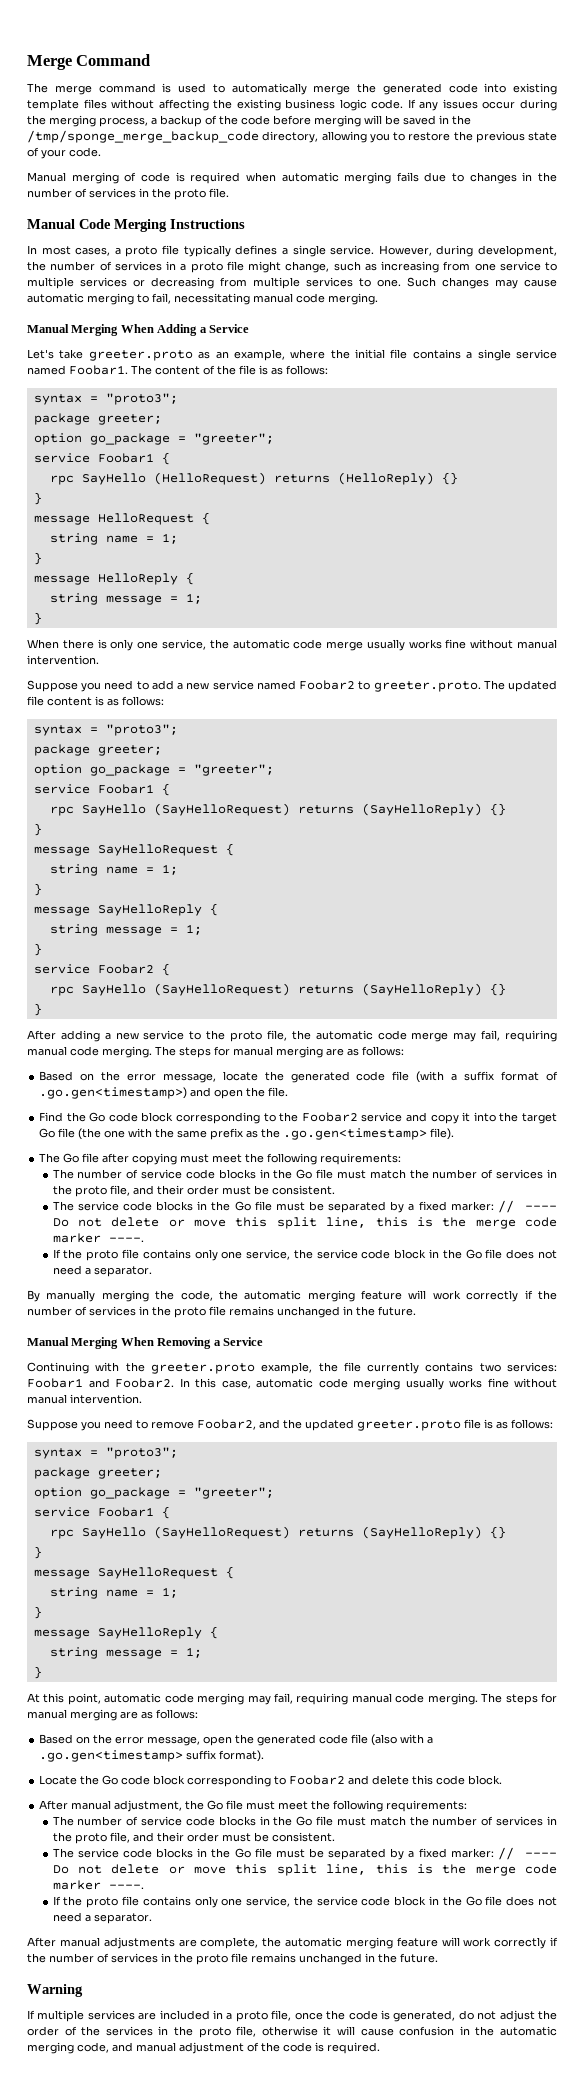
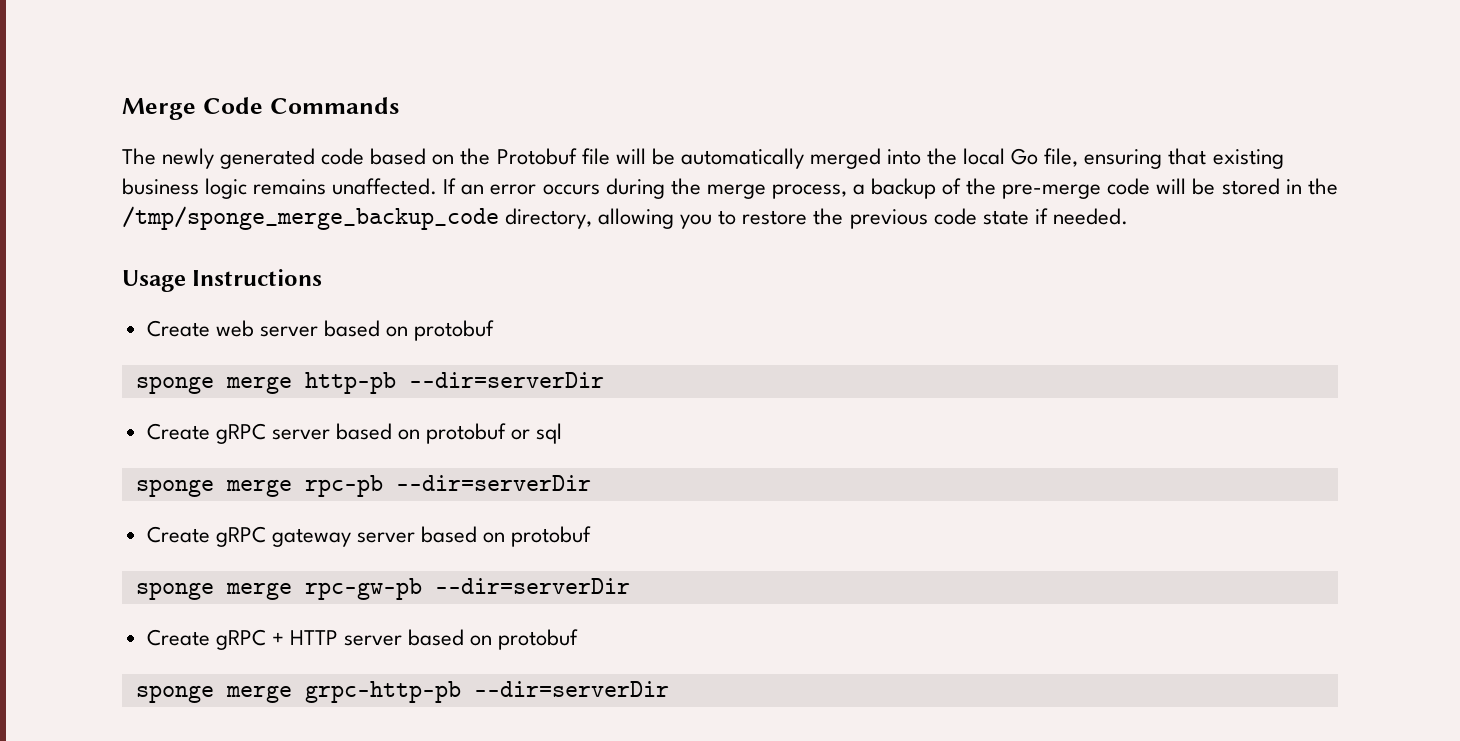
- Merge Command
- The merge command is used to automatically merge the generated code into existing template files without affecting the existing business logic code. If any issues occur during the merging process, a backup of the code before merging will be saved in the /tmp/sponge_merge_backup_code directory, allowing you to restore the previous state of your code.
- Manual merging of code is required when automatic merging fails due to changes in the number of services in the proto file.
- Manual Code Merging Instructions
- In most cases, a proto file typically defines a single service. However, during development, the number of services in a proto file might change, such as increasing from one service to multiple services or decreasing from multiple services to one. Such changes may cause automatic merging to fail, necessitating manual code merging.
- Manual Merging When Adding a Service
- Let's take greeter.proto as an example, where the initial file contains a single service named Foobar1. The content of the file is as follows:
- syntax = "proto3";
- package greeter;
- option go_package = "greeter";
- service Foobar1 {
- rpc SayHello (HelloRequest) returns (HelloReply) {}
- }
- message HelloRequest {
- string name = 1;
- }
- message HelloReply {
- string message = 1;
- }
- When there is only one service, the automatic code merge usually works fine without manual intervention.
- Suppose you need to add a new service named Foobar2 to greeter.proto. The updated file content is as follows:
- syntax = "proto3";
- package greeter;
- option go_package = "greeter";
- service Foobar1 {
- rpc SayHello (SayHelloRequest) returns (SayHelloReply) {}
- }
- message SayHelloRequest {
- string name = 1;
- }
- message SayHelloReply {
- string message = 1;
- }
- service Foobar2 {
- rpc SayHello (SayHelloRequest) returns (SayHelloReply) {}
- }
- After adding a new service to the proto file, the automatic code merge may fail, requiring manual code merging. The steps for manual merging are as follows:
- Based on the error message, locate the generated code file (with a suffix format of .go.gen<timestamp>) and open the file.
- Find the Go code block corresponding to the Foobar2 service and copy it into the target Go file (the one with the same prefix as the .go.gen<timestamp> file).
- The Go file after copying must meet the following requirements:
- The number of service code blocks in the Go file must match the number of services in the proto file, and their order must be consistent.
- The service code blocks in the Go file must be separated by a fixed marker: // ---- Do not delete or move this split line, this is the merge code marker ----.
- If the proto file contains only one service, the service code block in the Go file does not need a separator.
- By manually merging the code, the automatic merging feature will work correctly if the number of services in the proto file remains unchanged in the future.
- Manual Merging When Removing a Service
- Continuing with the greeter.proto example, the file currently contains two services: Foobar1 and Foobar2. In this case, automatic code merging usually works fine without manual intervention.
- Suppose you need to remove Foobar2, and the updated greeter.proto file is as follows:
- syntax = "proto3";
- package greeter;
- option go_package = "greeter";
- service Foobar1 {
- rpc SayHello (SayHelloRequest) returns (SayHelloReply) {}
- }
- message SayHelloRequest {
- string name = 1;
- }
- message SayHelloReply {
- string message = 1;
- }
- At this point, automatic code merging may fail, requiring manual code merging. The steps for manual merging are as follows:
- Based on the error message, open the generated code file (also with a .go.gen<timestamp> suffix format).
- Locate the Go code block corresponding to Foobar2 and delete this code block.
- After manual adjustment, the Go file must meet the following requirements:
- The number of service code blocks in the Go file must match the number of services in the proto file, and their order must be consistent.
- The service code blocks in the Go file must be separated by a fixed marker: // ---- Do not delete or move this split line, this is the merge code marker ----.
- If the proto file contains only one service, the service code block in the Go file does not need a separator.
- After manual adjustments are complete, the automatic merging feature will work correctly if the number of services in the proto file remains unchanged in the future.
- Warning
- If multiple services are included in a proto file, once the code is generated, do not adjust the order of the services in the proto file, otherwise it will cause confusion in the automatic merging code, and manual adjustment of the code is required.
+ Merge Code Commands
+ The newly generated code based on the Protobuf file will be automatically merged into the local Go file, ensuring that existing business logic remains unaffected. If an error occurs during the merge process, a backup of the pre-merge code will be stored in the /tmp/sponge_merge_backup_code directory, allowing you to restore the previous code state if needed.
+ Usage Instructions
+ Create web server based on protobuf
+ sponge merge http-pb --dir=serverDir
+ Create gRPC server based on protobuf or sql
+ sponge merge rpc-pb --dir=serverDir
+ Create gRPC gateway server based on protobuf
+ sponge merge rpc-gw-pb --dir=serverDir
+ Create gRPC + HTTP server based on protobuf
+ sponge merge grpc-http-pb --dir=serverDir

